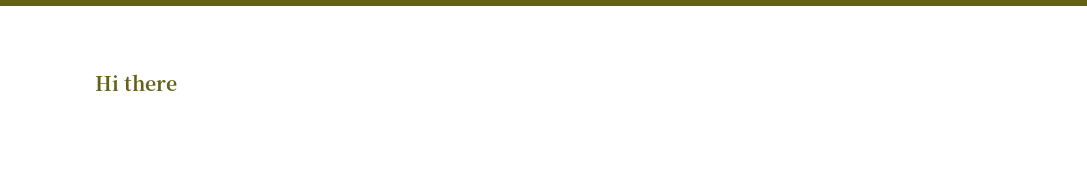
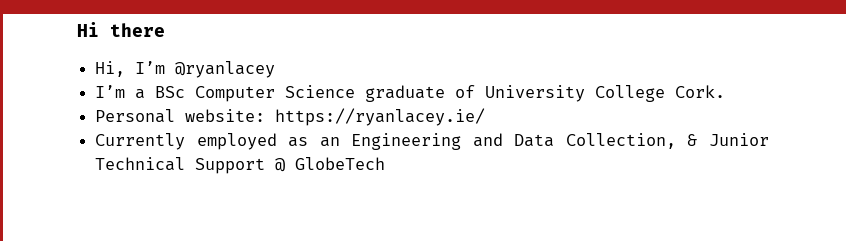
+ Hi, I’m @ryanlacey
+ I’m a BSc Computer Science graduate of University College Cork.
+ Personal website: https://ryanlacey.ie/
+ Currently employed as an Engineering and Data Collection, & Junior Technical Support @ GlobeTech

